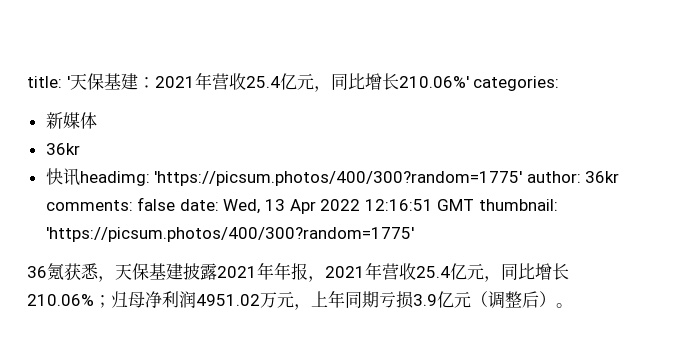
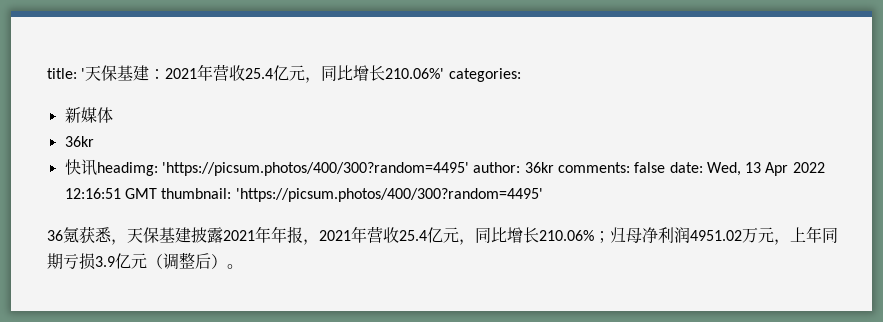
- 快讯headimg: 'https://picsum.photos/400/300?random=1775' author: 36kr comments: false date: Wed, 13 Apr 2022 12:16:51 GMT thumbnail: 'https://picsum.photos/400/300?random=1775'
+ 快讯headimg: 'https://picsum.photos/400/300?random=4495' author: 36kr comments: false date: Wed, 13 Apr 2022 12:16:51 GMT thumbnail: 'https://picsum.photos/400/300?random=4495'

